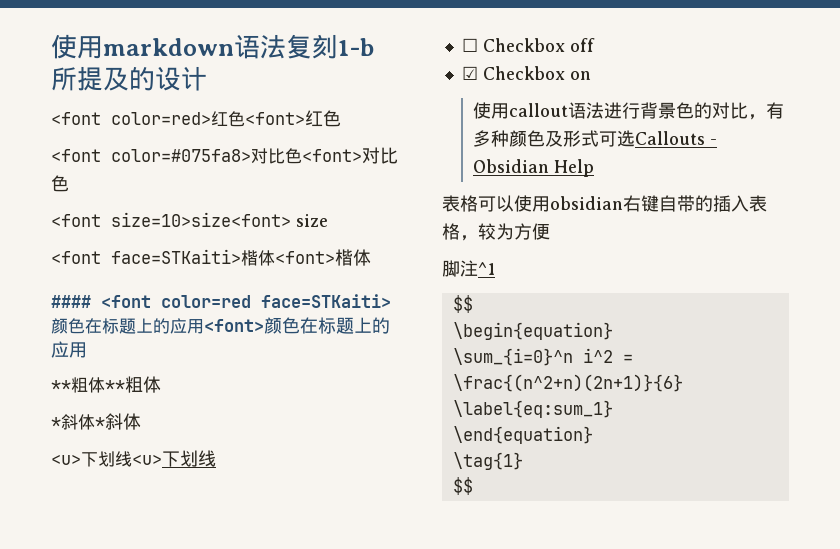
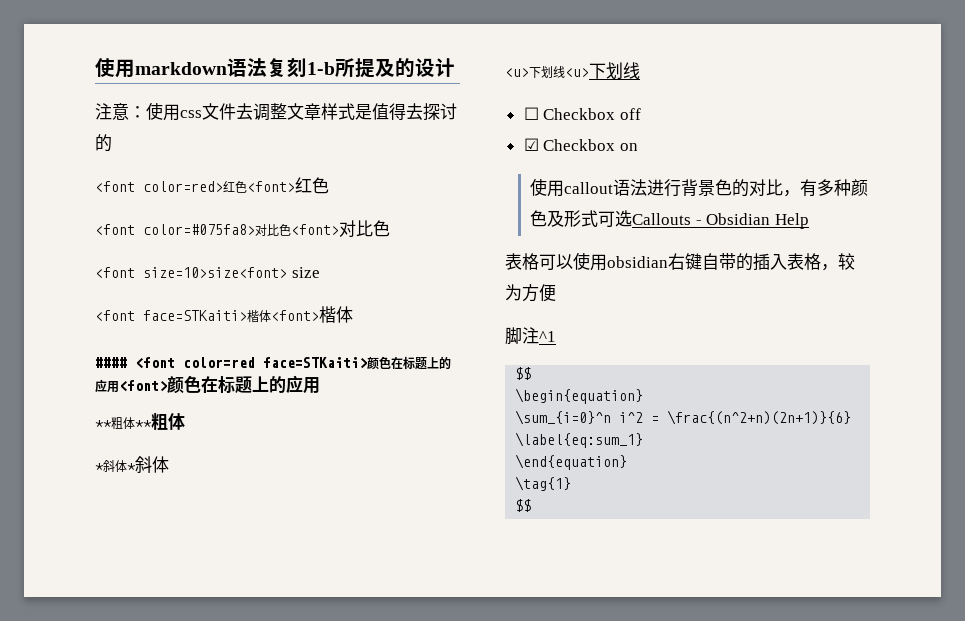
+ 注意：使用css文件去调整文章样式是值得去探讨的

